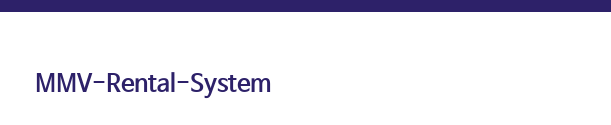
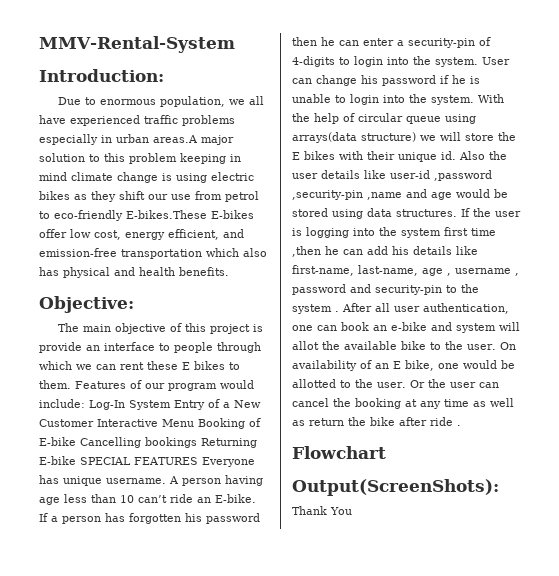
+ Introduction:
+ Due to enormous population, we all have experienced traffic problems especially in urban areas.A major solution to this problem keeping in mind climate change is using electric bikes as they shift our use from petrol to eco-friendly E-bikes.These E-bikes offer low cost, energy efficient, and emission-free transportation which also has physical and health benefits.
+ Objective:
+ The main objective of this project is provide an interface to people through which we can rent these E bikes to them. Features of our program would include: Log-In System Entry of a New Customer Interactive Menu Booking of E-bike Cancelling bookings Returning E-bike SPECIAL FEATURES Everyone has unique username. A person having age less than 10 can’t ride an E-bike. If a person has forgotten his password then he can enter a security-pin of 4-digits to login into the system. User can change his password if he is unable to login into the system. With the help of circular queue using arrays(data structure) we will store the E bikes with their unique id. Also the user details like user-id ,password ,security-pin ,name and age would be stored using data structures. If the user is logging into the system first time ,then he can add his details like first-name, last-name, age , username , password and security-pin to the system . After all user authentication, one can book an e-bike and system will allot the available bike to the user. On availability of an E bike, one would be allotted to the user. Or the user can cancel the booking at any time as well as return the bike after ride .
+ Flowchart
+ Output(ScreenShots):
+ Thank You

